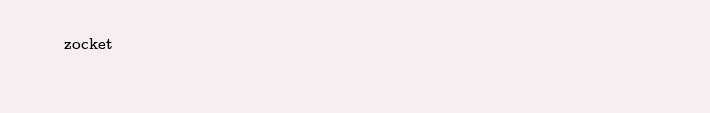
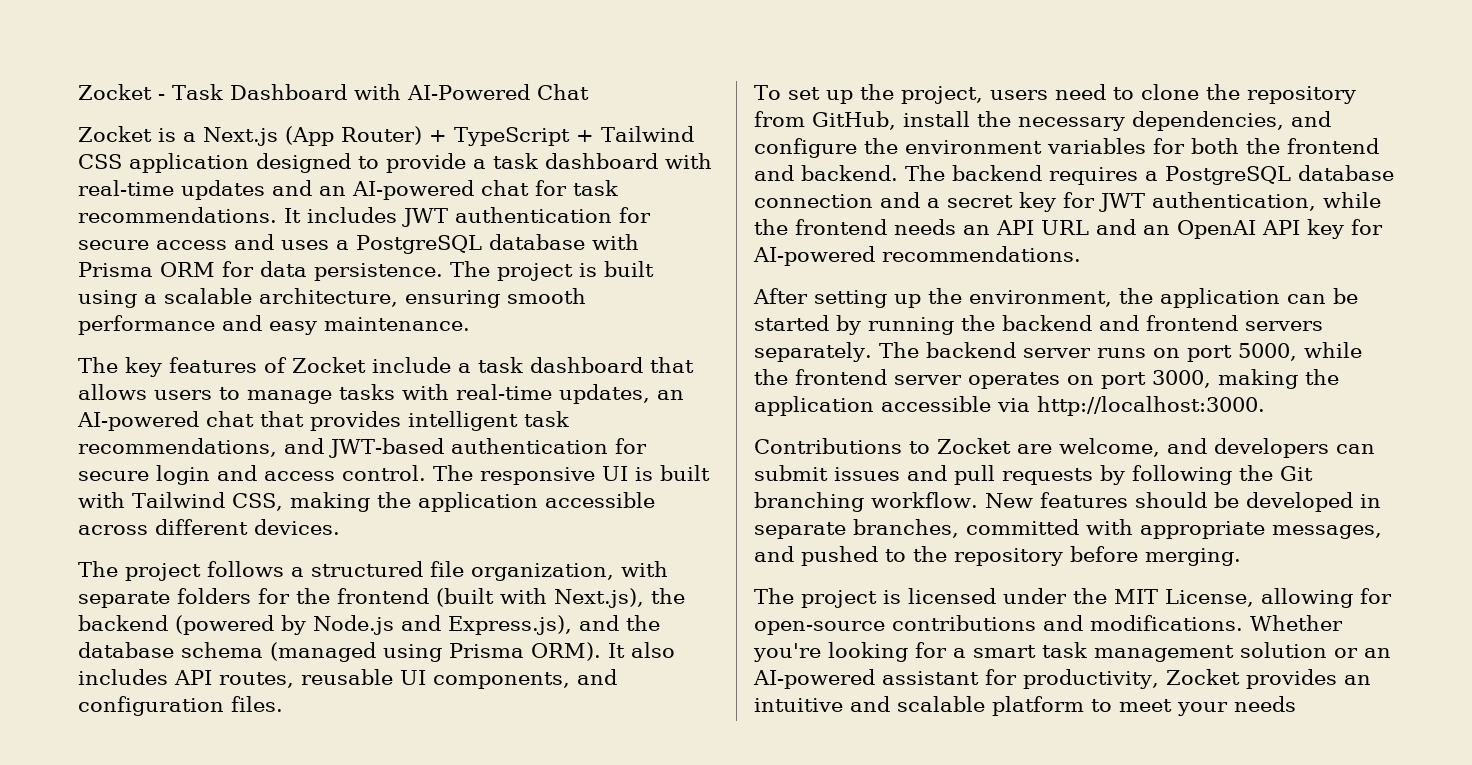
- zocket
+ Zocket - Task Dashboard with AI-Powered Chat
+ Zocket is a Next.js (App Router) + TypeScript + Tailwind CSS application designed to provide a task dashboard with real-time updates and an AI-powered chat for task recommendations. It includes JWT authentication for secure access and uses a PostgreSQL database with Prisma ORM for data persistence. The project is built using a scalable architecture, ensuring smooth performance and easy maintenance.
+ The key features of Zocket include a task dashboard that allows users to manage tasks with real-time updates, an AI-powered chat that provides intelligent task recommendations, and JWT-based authentication for secure login and access control. The responsive UI is built with Tailwind CSS, making the application accessible across different devices.
+ The project follows a structured file organization, with separate folders for the frontend (built with Next.js), the backend (powered by Node.js and Express.js), and the database schema (managed using Prisma ORM). It also includes API routes, reusable UI components, and configuration files.
+ To set up the project, users need to clone the repository from GitHub, install the necessary dependencies, and configure the environment variables for both the frontend and backend. The backend requires a PostgreSQL database connection and a secret key for JWT authentication, while the frontend needs an API URL and an OpenAI API key for AI-powered recommendations.
+ After setting up the environment, the application can be started by running the backend and frontend servers separately. The backend server runs on port 5000, while the frontend server operates on port 3000, making the application accessible via http://localhost:3000.
+ Contributions to Zocket are welcome, and developers can submit issues and pull requests by following the Git branching workflow. New features should be developed in separate branches, committed with appropriate messages, and pushed to the repository before merging.
+ The project is licensed under the MIT License, allowing for open-source contributions and modifications. Whether you're looking for a smart task management solution or an AI-powered assistant for productivity, Zocket provides an intuitive and scalable platform to meet your needs

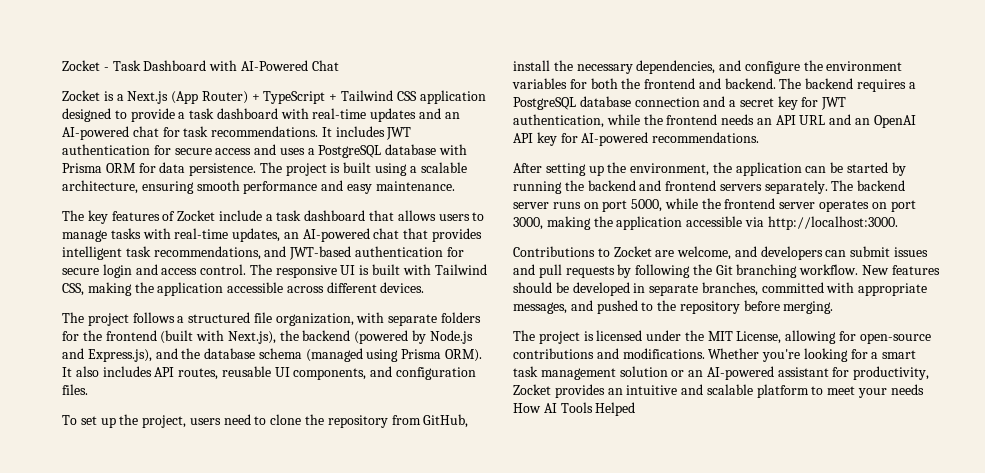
- Whether you're looking for a smart task management solution or an AI-powered assistant for productivity, Zocket provides an intuitive and scalable platform to meet your needs
+ Whether you're looking for a smart task management solution or an AI-powered assistant for productivity, Zocket provides an intuitive and scalable platform to meet your needs How AI Tools Helped

